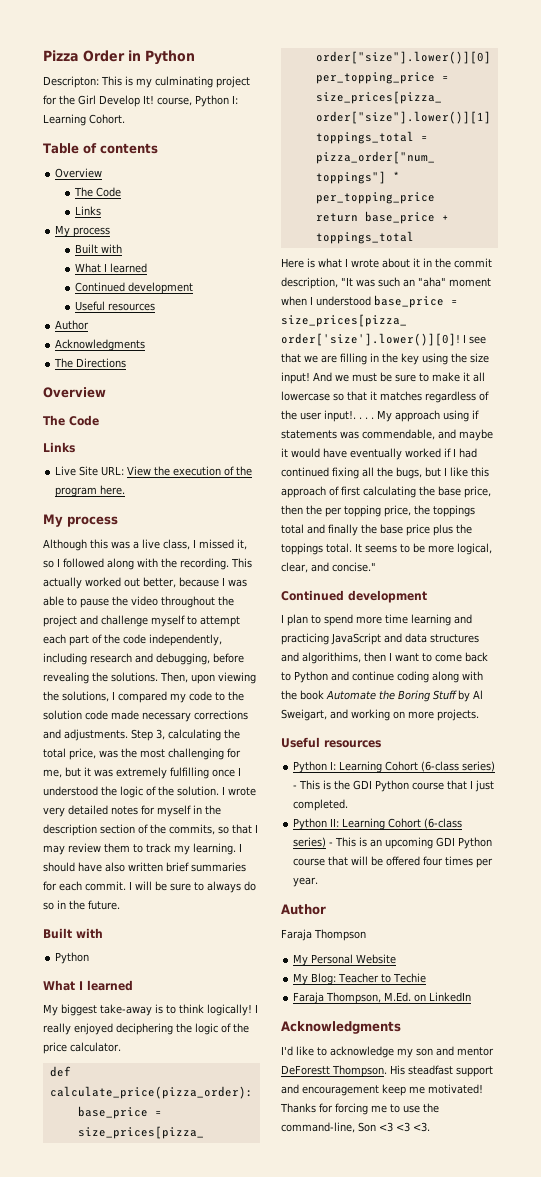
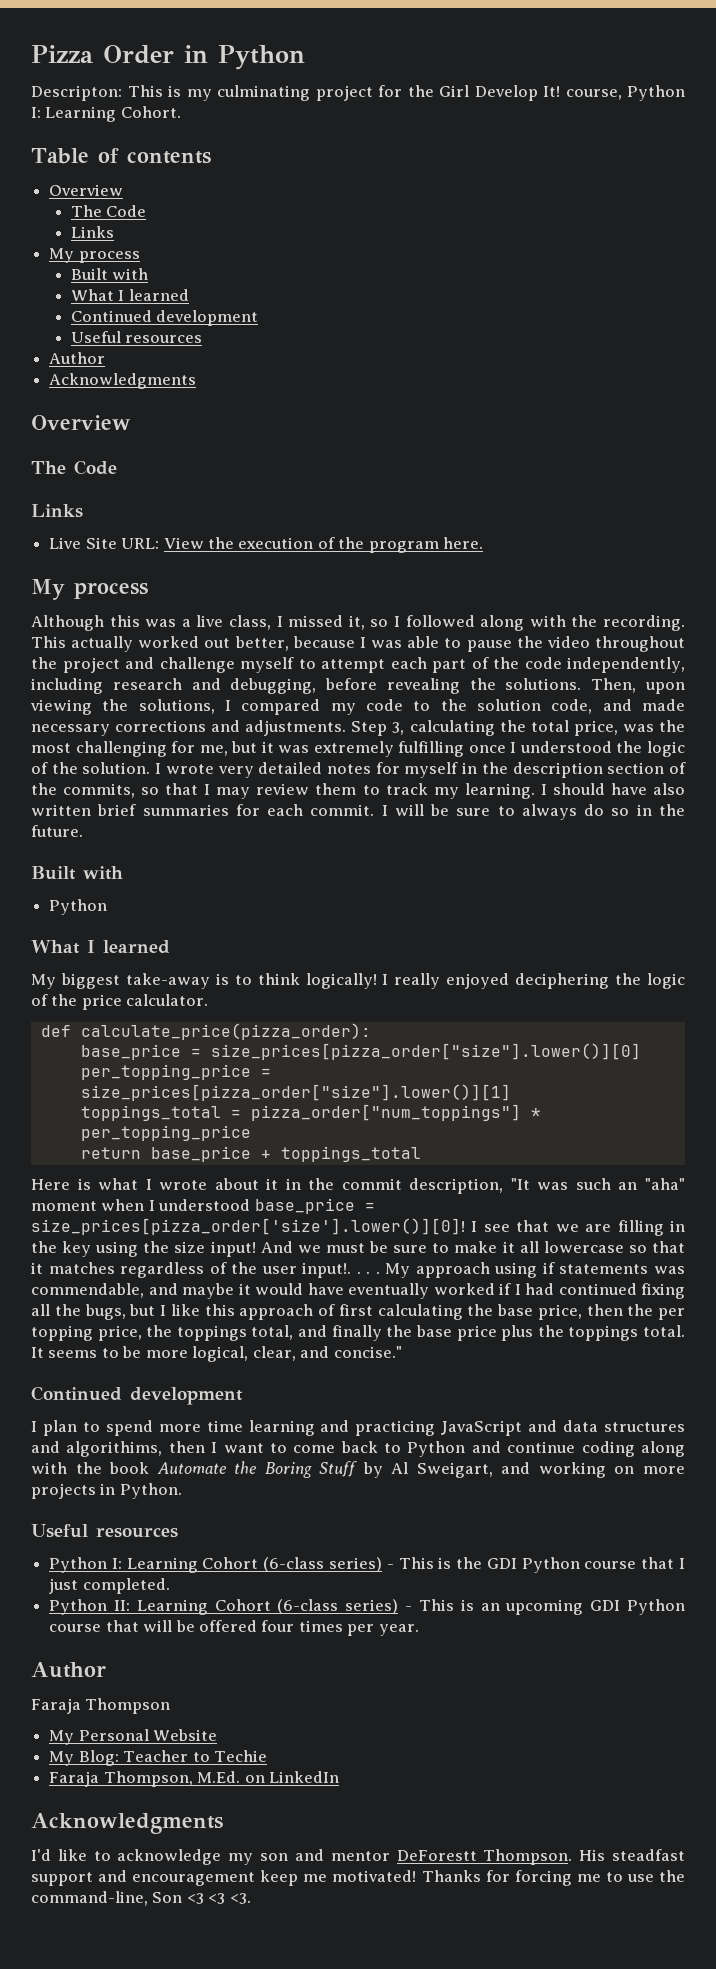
- The Directions
- Then, upon viewing the solutions, I compared my code to the solution code made necessary corrections and adjustments.
+ Then, upon viewing the solutions, I compared my code to the solution code, and made necessary corrections and adjustments.
- My approach using if statements was commendable, and maybe it would have eventually worked if I had continued fixing all the bugs, but I like this approach of first calculating the base price, then the per topping price, the toppings total and finally the base price plus the toppings total.
+ My approach using if statements was commendable, and maybe it would have eventually worked if I had continued fixing all the bugs, but I like this approach of first calculating the base price, then the per topping price, the toppings total, and finally the base price plus the toppings total.
- I plan to spend more time learning and practicing JavaScript and data structures and algorithims, then I want to come back to Python and continue coding along with the book Automate the Boring Stuff by Al Sweigart, and working on more projects.
+ I plan to spend more time learning and practicing JavaScript and data structures and algorithims, then I want to come back to Python and continue coding along with the book Automate the Boring Stuff by Al Sweigart, and working on more projects in Python.

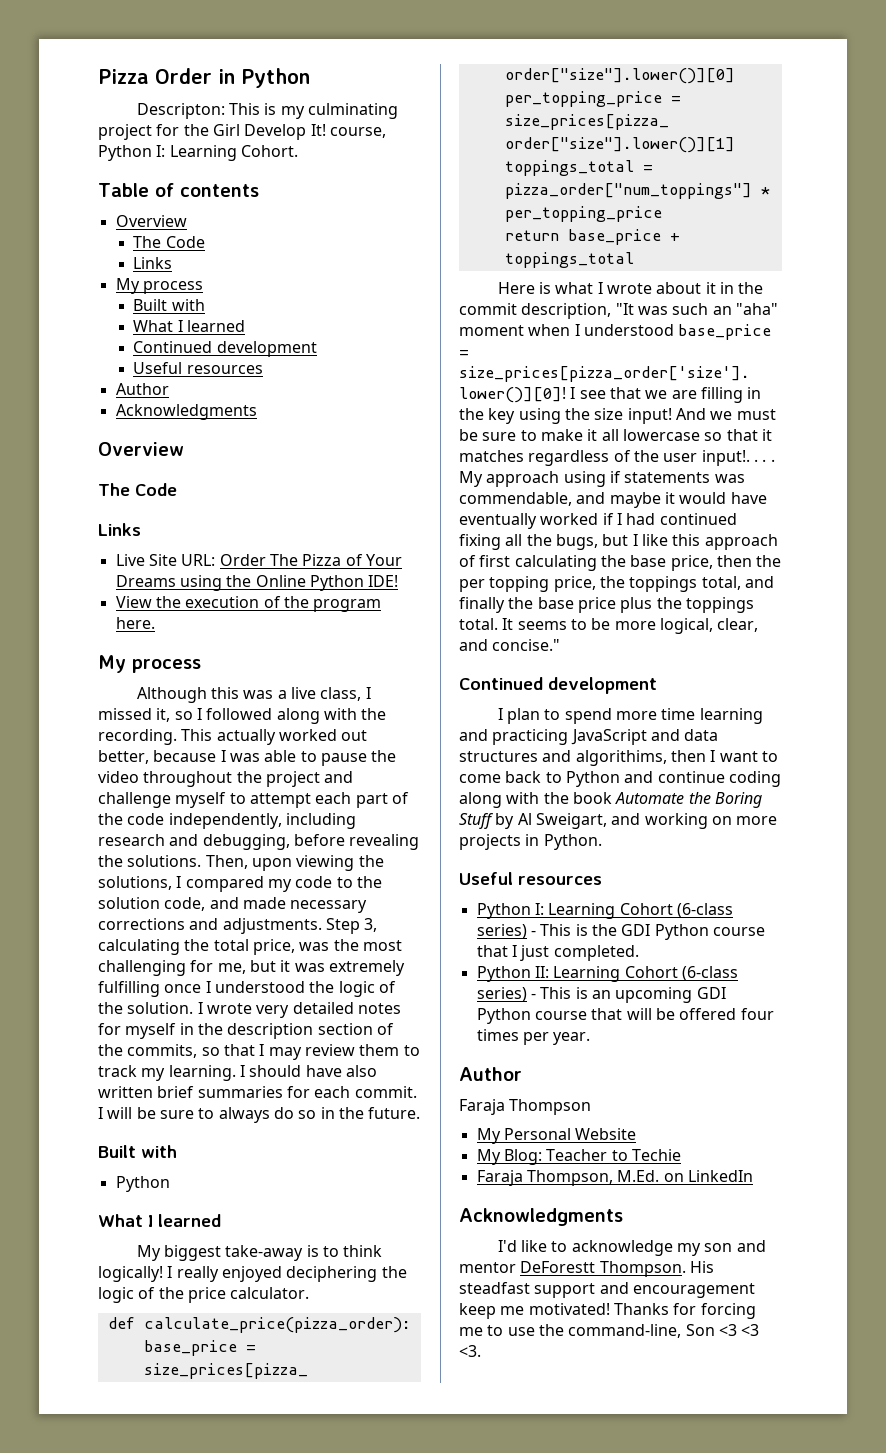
- Live Site URL: View the execution of the program here.
+ Live Site URL: Order The Pizza of Your Dreams using the Online Python IDE!
+ View the execution of the program here.

